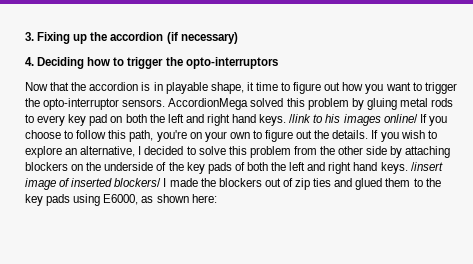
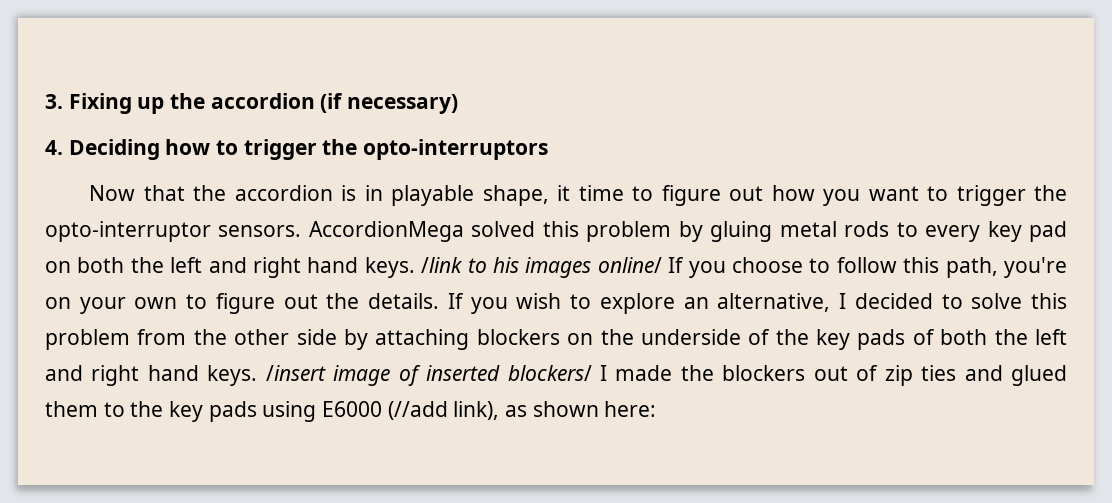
- /insert image of inserted blockers/ I made the blockers out of zip ties and glued them to the key pads using E6000, as shown here:
+ /insert image of inserted blockers/ I made the blockers out of zip ties and glued them to the key pads using E6000 (//add link), as shown here:

